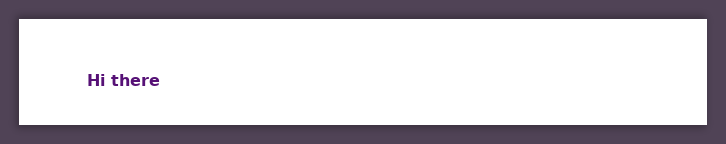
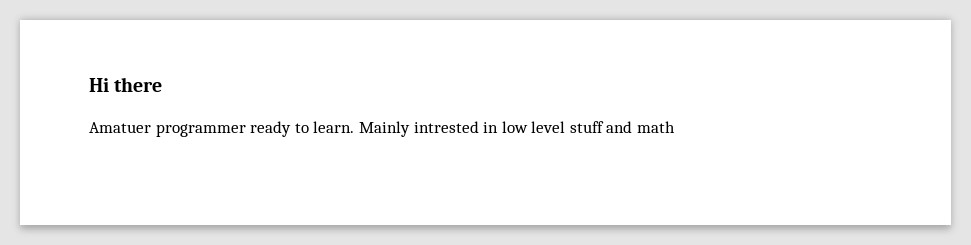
+ Amatuer programmer ready to learn. Mainly intrested in low level stuff and math

